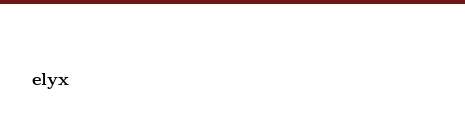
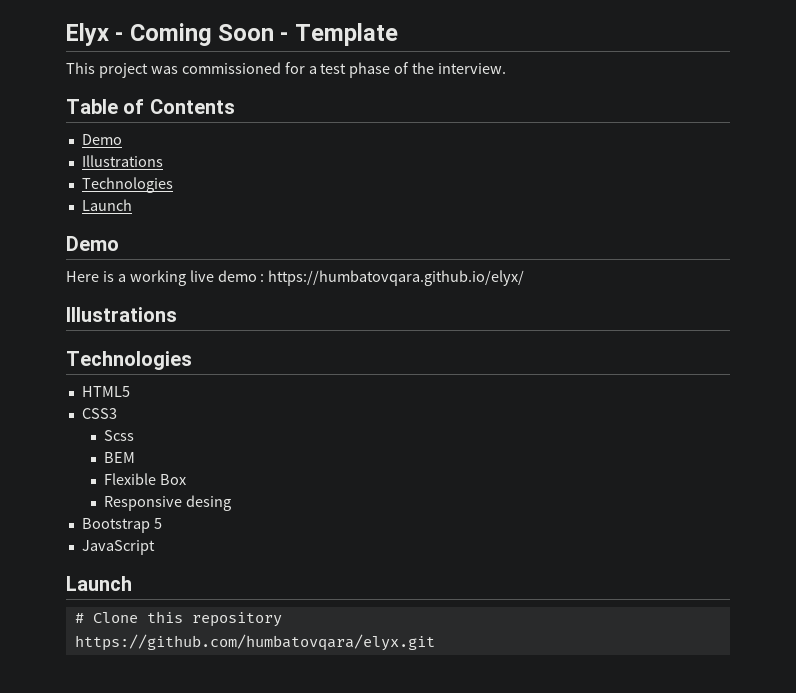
- elyx
+ Elyx - Coming Soon - Template
+ This project was commissioned for a test phase of the interview.
+ Table of Contents
+ Demo
+ Illustrations
+ Technologies
+ Launch
+ Demo
+ Here is a working live demo : https://humbatovqara.github.io/elyx/
+ Illustrations
+ Technologies
+ HTML5
+ CSS3
+ Scss
+ BEM
+ Flexible Box
+ Responsive desing
+ Bootstrap 5
+ JavaScript
+ Launch
+ # Clone this repository
+ https://github.com/humbatovqara/elyx.git

